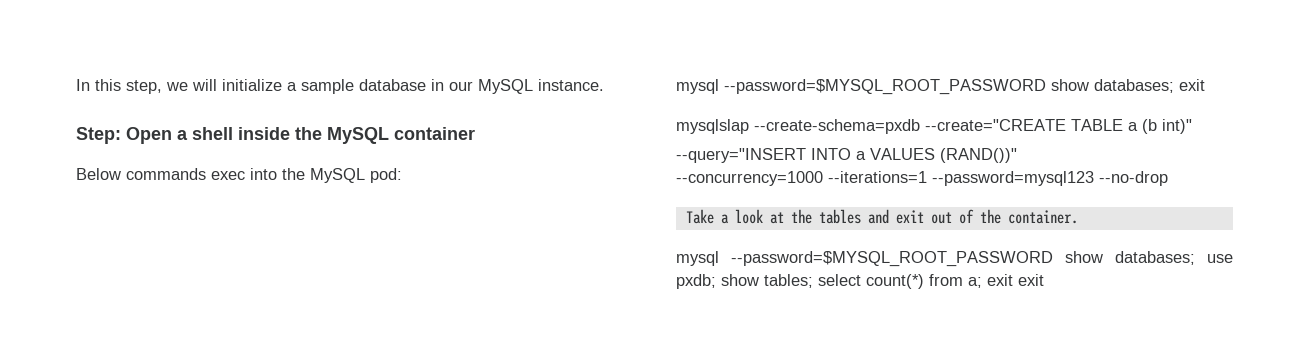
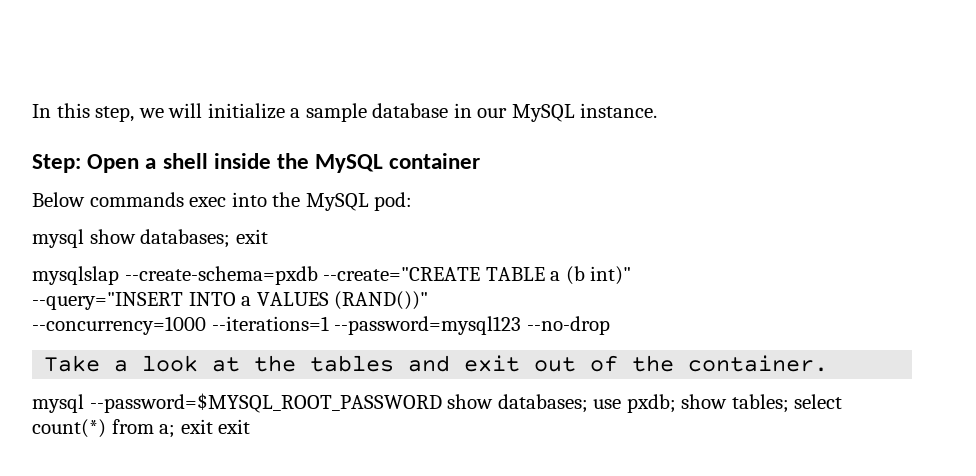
- mysql --password=$MYSQL_ROOT_PASSWORD show databases; exit
+ mysql show databases; exit

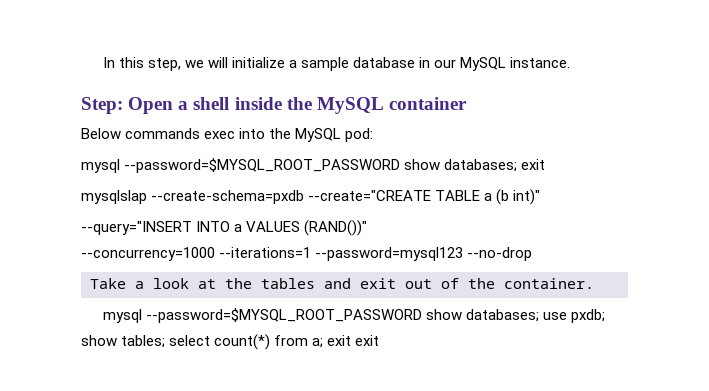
- mysql show databases; exit
+ mysql --password=$MYSQL_ROOT_PASSWORD show databases; exit

